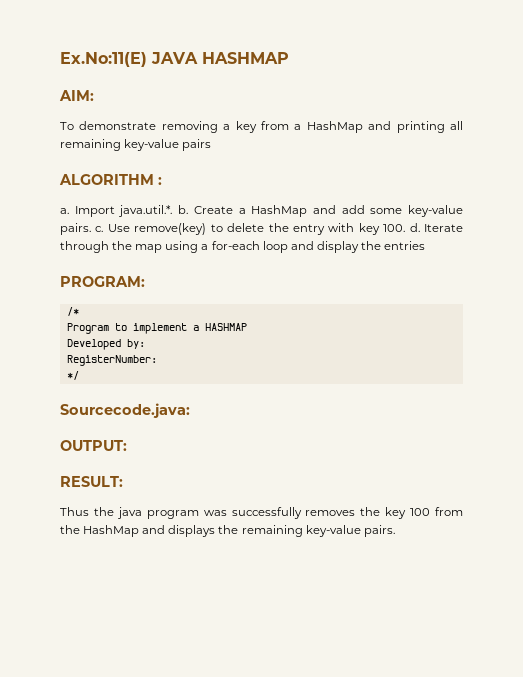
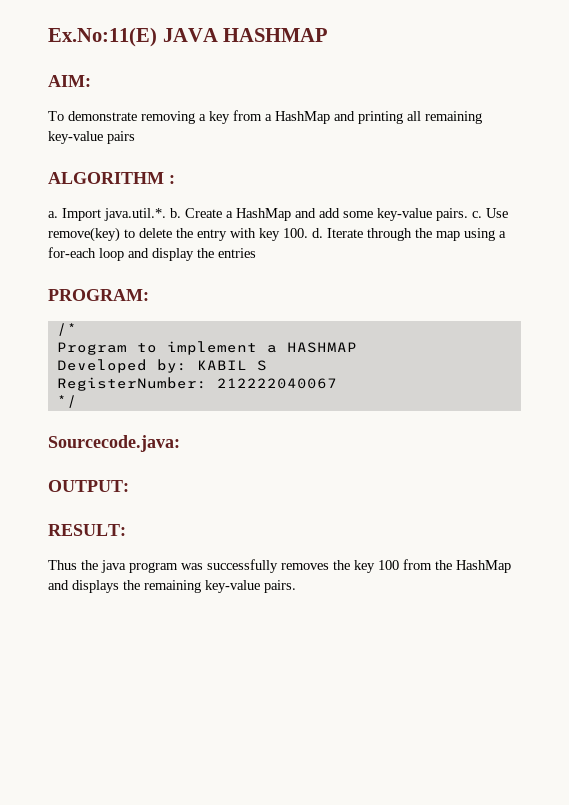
- Developed by:
+ Developed by: KABIL S
- RegisterNumber:
+ RegisterNumber: 212222040067

